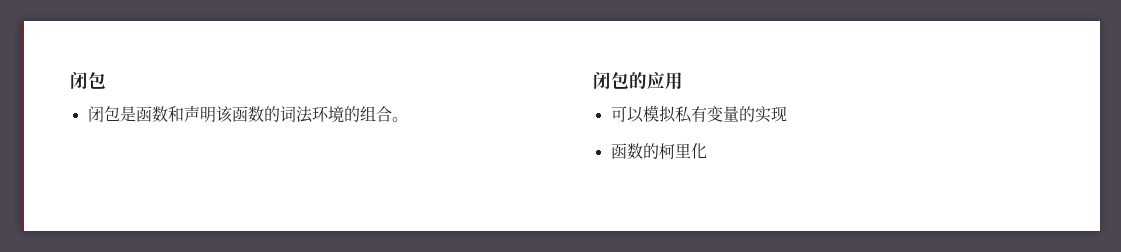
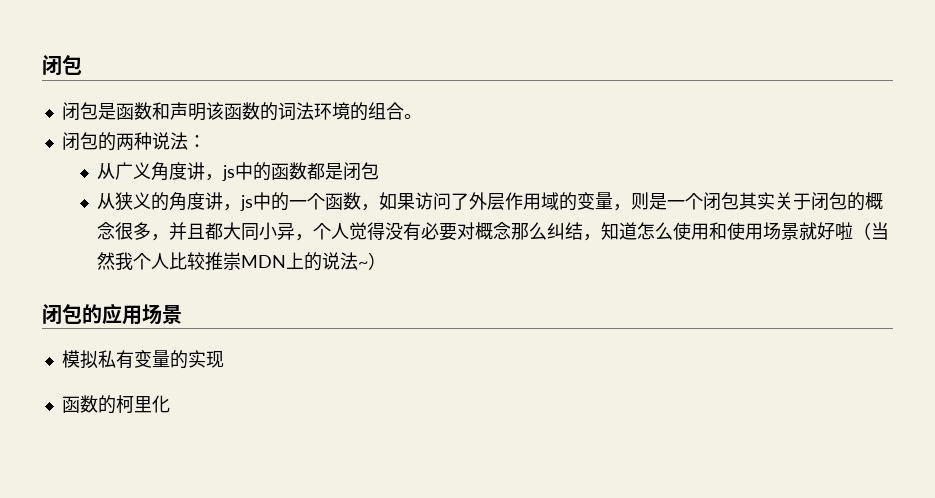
+ 闭包的两种说法：
+ 从广义角度讲，js中的函数都是闭包
+ 从狭义的角度讲，js中的一个函数，如果访问了外层作用域的变量，则是一个闭包其实关于闭包的概念很多，并且都大同小异，个人觉得没有必要对概念那么纠结，知道怎么使用和使用场景就好啦（当然我个人比较推崇MDN上的说法~）
- 闭包的应用
- 可以模拟私有变量的实现
+ 闭包的应用场景
+ 模拟私有变量的实现

